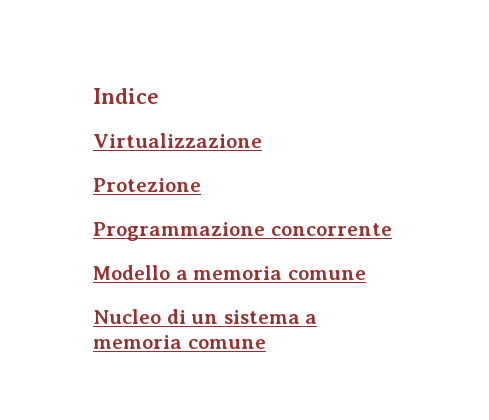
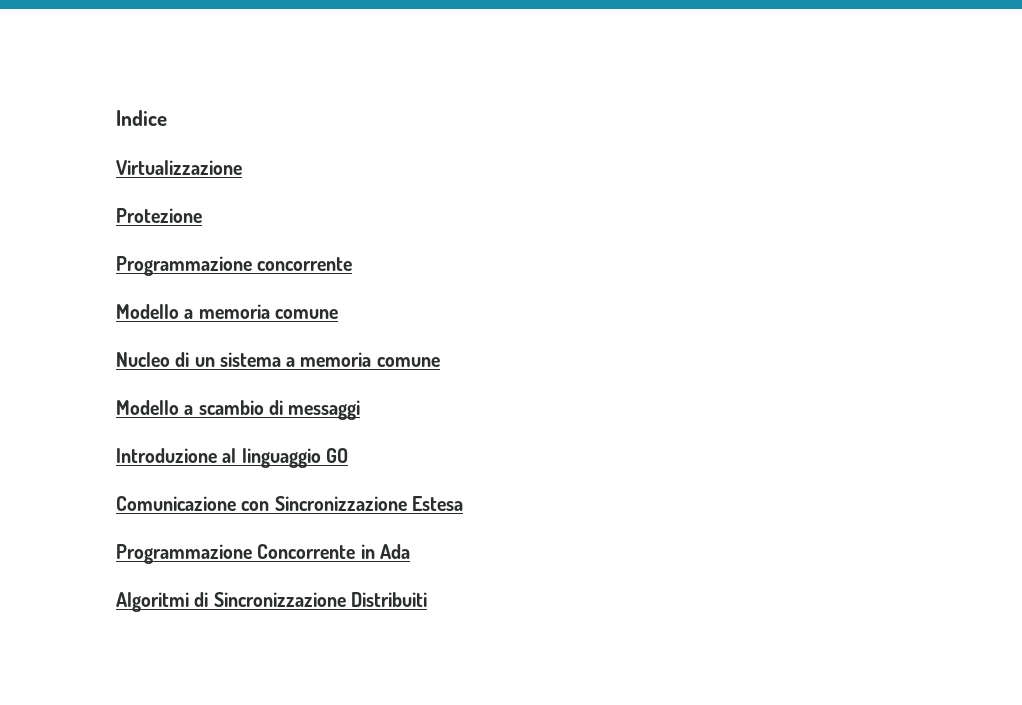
+ Modello a scambio di messaggi
+ Introduzione al linguaggio GO
+ Comunicazione con Sincronizzazione Estesa
+ Programmazione Concorrente in Ada
+ Algoritmi di Sincronizzazione Distribuiti

